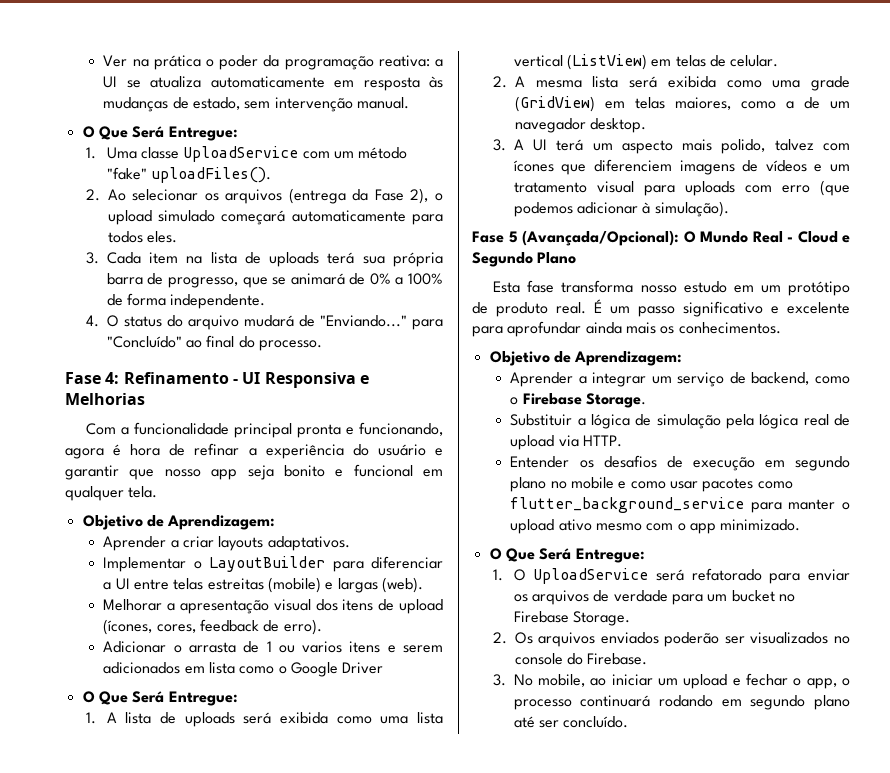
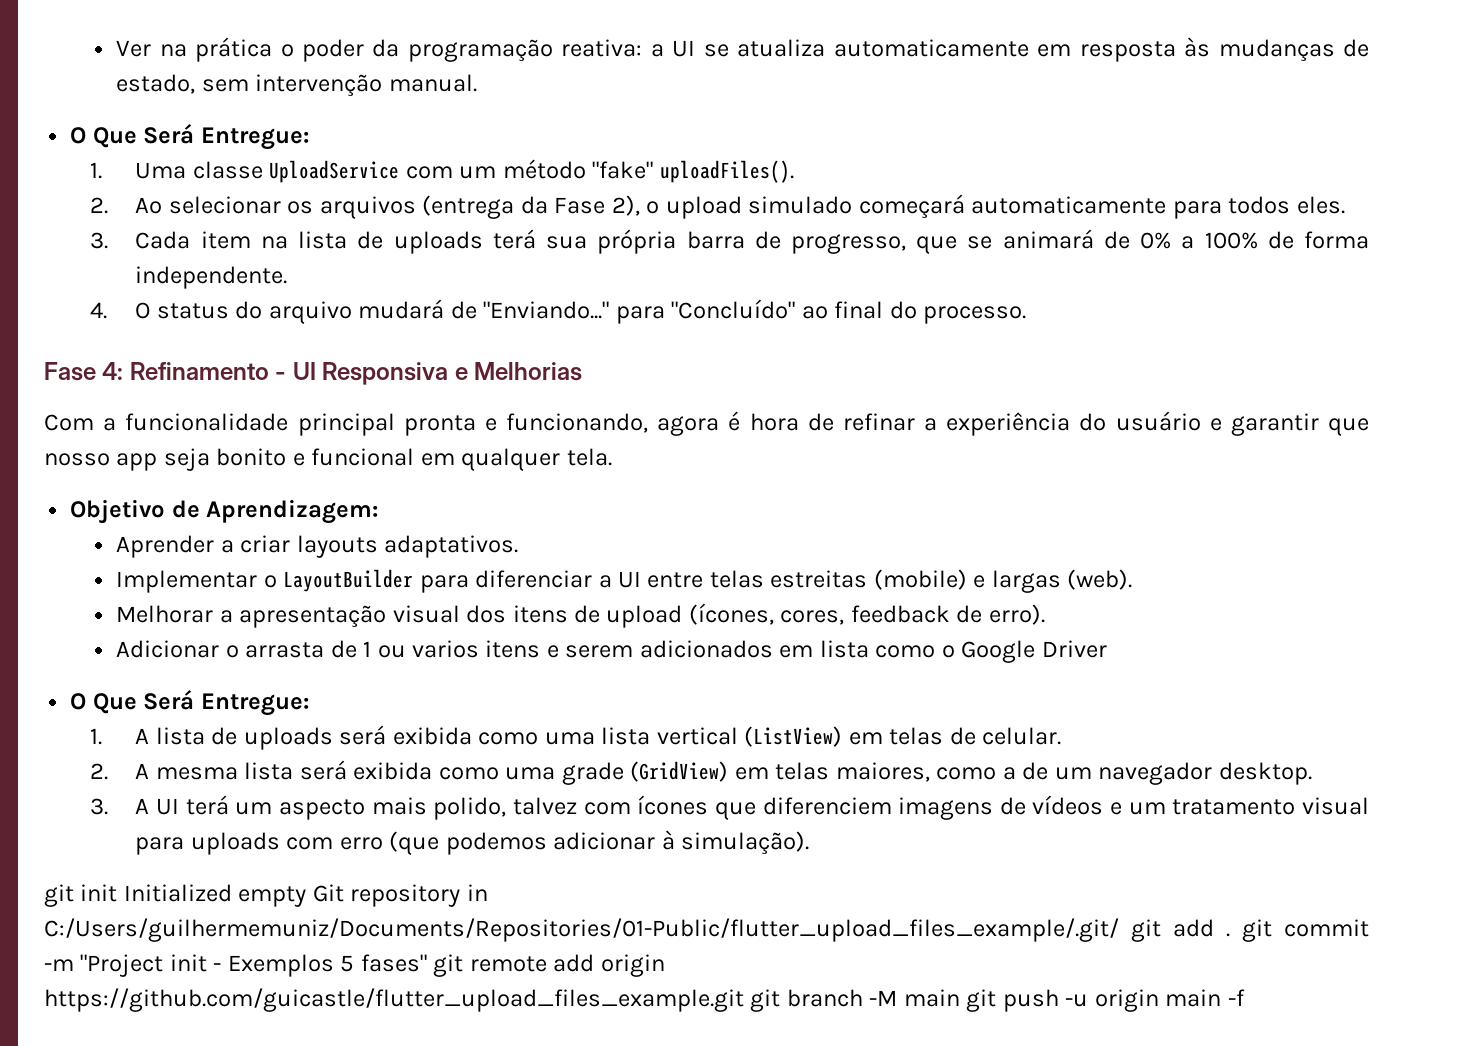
- Fase 5 (Avançada/Opcional): O Mundo Real - Cloud e Segundo Plano
- Esta fase transforma nosso estudo em um protótipo de produto real. É um passo significativo e excelente para aprofundar ainda mais os conhecimentos.
- Objetivo de Aprendizagem:
- Aprender a integrar um serviço de backend, como o Firebase Storage.
- Substituir a lógica de simulação pela lógica real de upload via HTTP.
- Entender os desafios de execução em segundo plano no mobile e como usar pacotes como flutter_background_service para manter o upload ativo mesmo com o app minimizado.
- O Que Será Entregue:
- 1. O UploadService será refatorado para enviar os arquivos de verdade para um bucket no Firebase Storage.
- 2. Os arquivos enviados poderão ser visualizados no console do Firebase.
- 3. No mobile, ao iniciar um upload e fechar o app, o processo continuará rodando em segundo plano até ser concluído.
+ git init Initialized empty Git repository in C:/Users/guilhermemuniz/Documents/Repositories/01-Public/flutter_upload_files_example/.git/ git add . git commit -m "Project init - Exemplos 5 fases" git remote add origin https://github.com/guicastle/flutter_upload_files_example.git git branch -M main git push -u origin main -f

